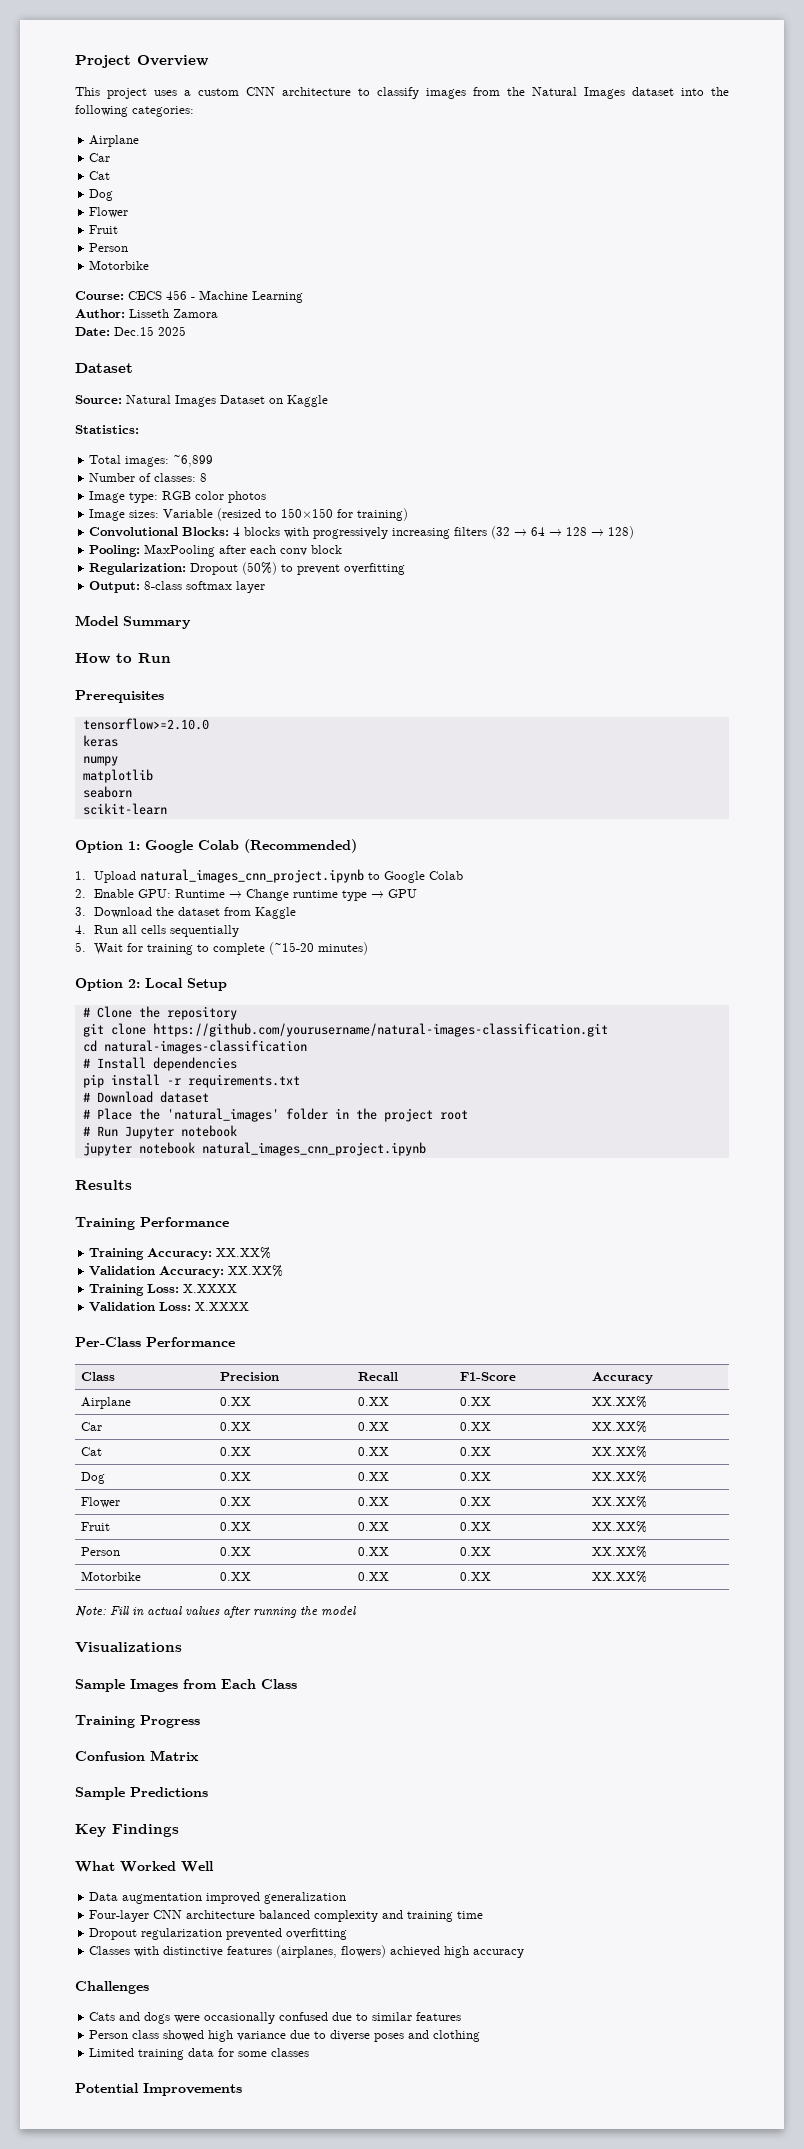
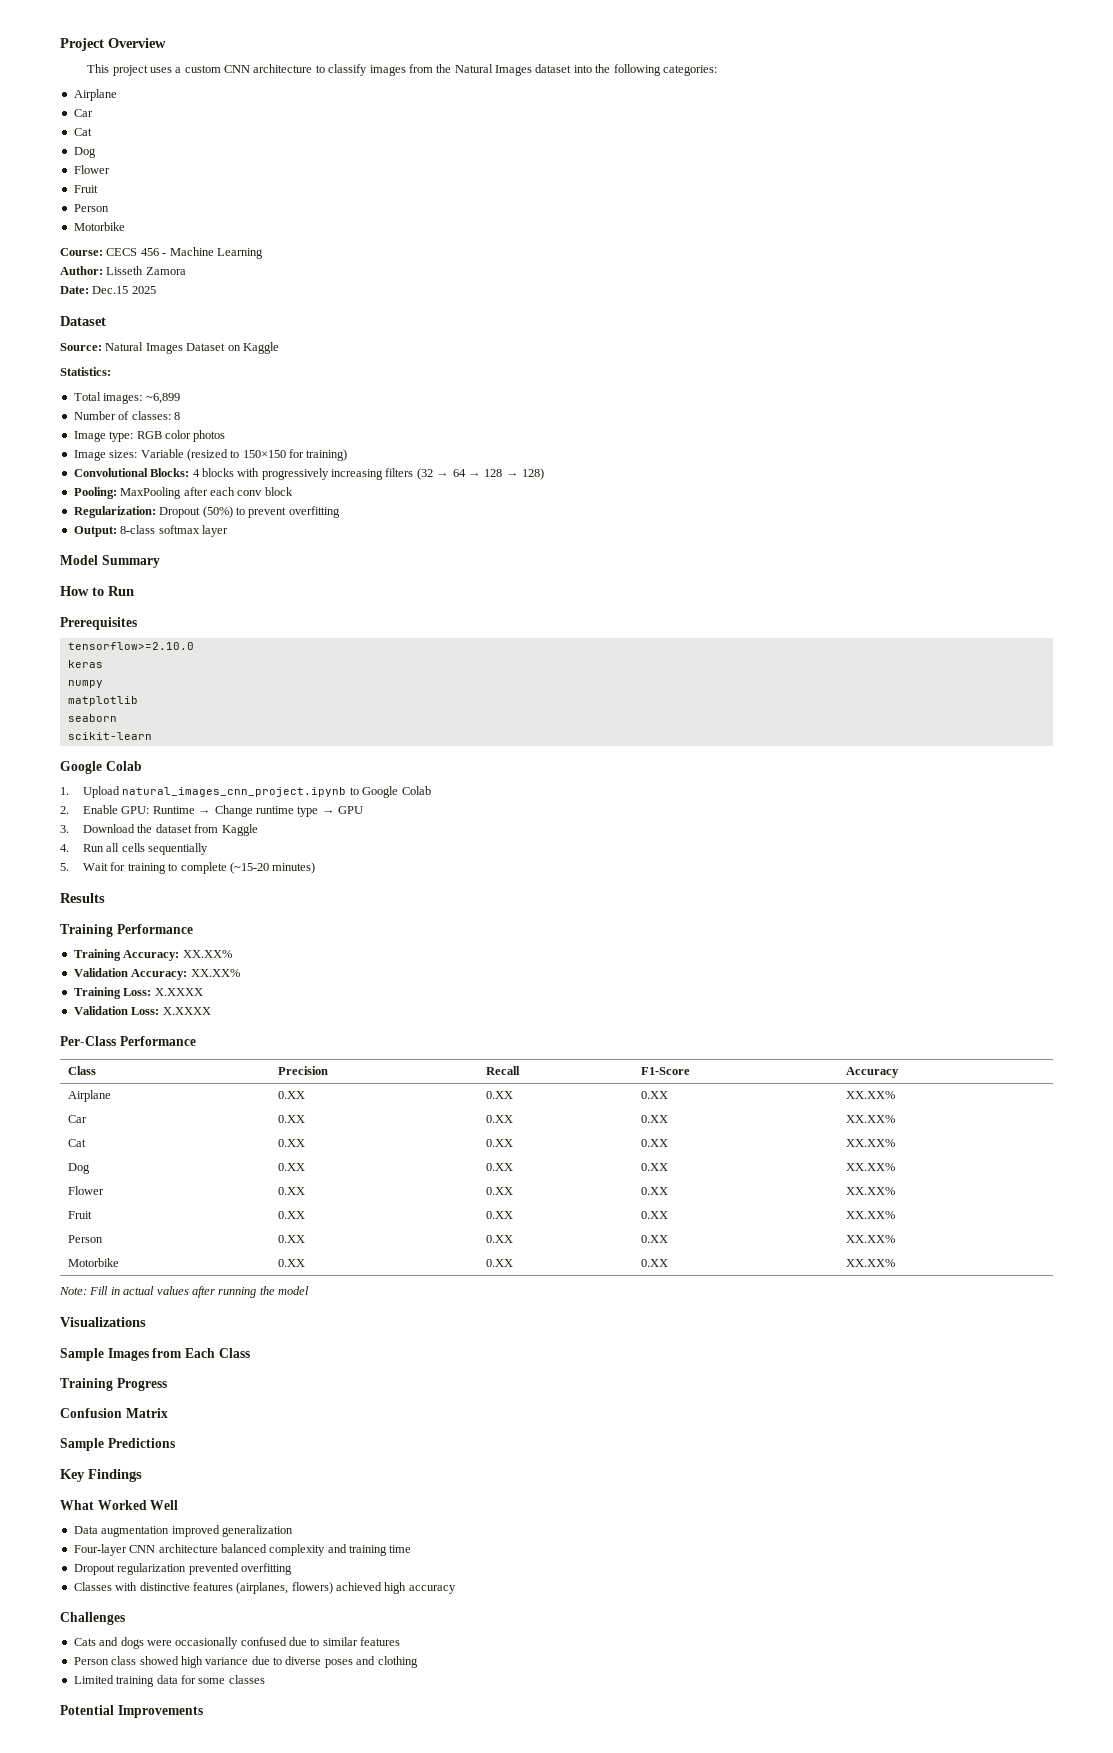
  scikit-learn
- Option 1: Google Colab (Recommended)
+ Google Colab
- Option 2: Local Setup
- # Clone the repository
- git clone https://github.com/yourusername/natural-images-classification.git
- cd natural-images-classification
- # Install dependencies
- pip install -r requirements.txt
- # Download dataset
- # Place the 'natural_images' folder in the project root
- # Run Jupyter notebook
- jupyter notebook natural_images_cnn_project.ipynb

